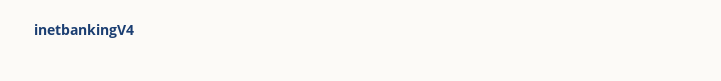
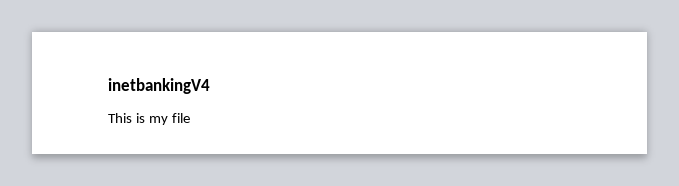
+ This is my file

